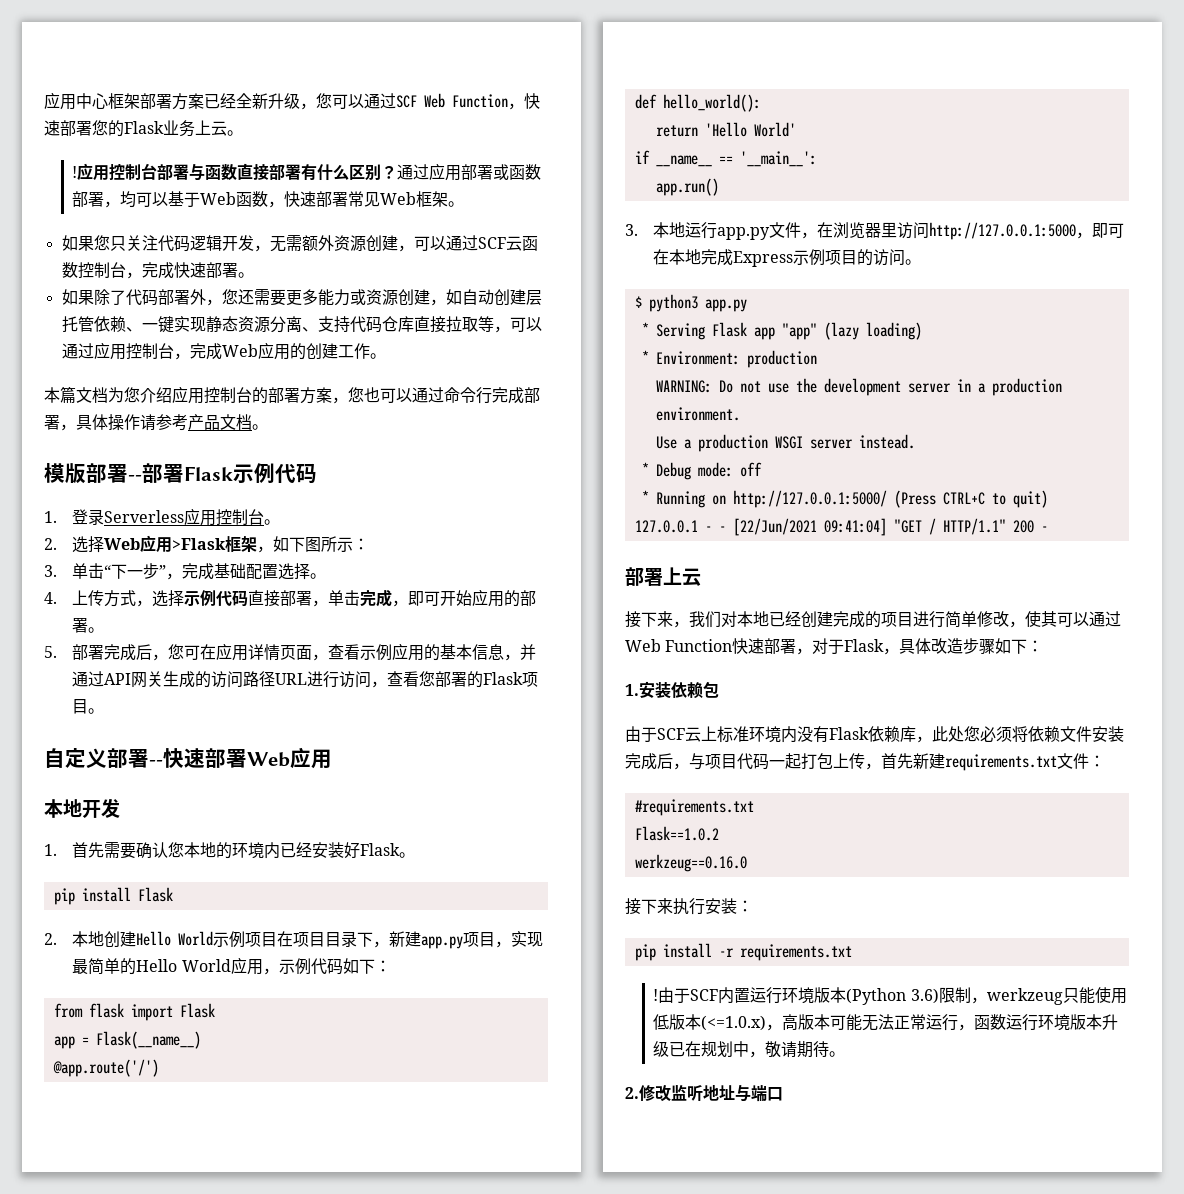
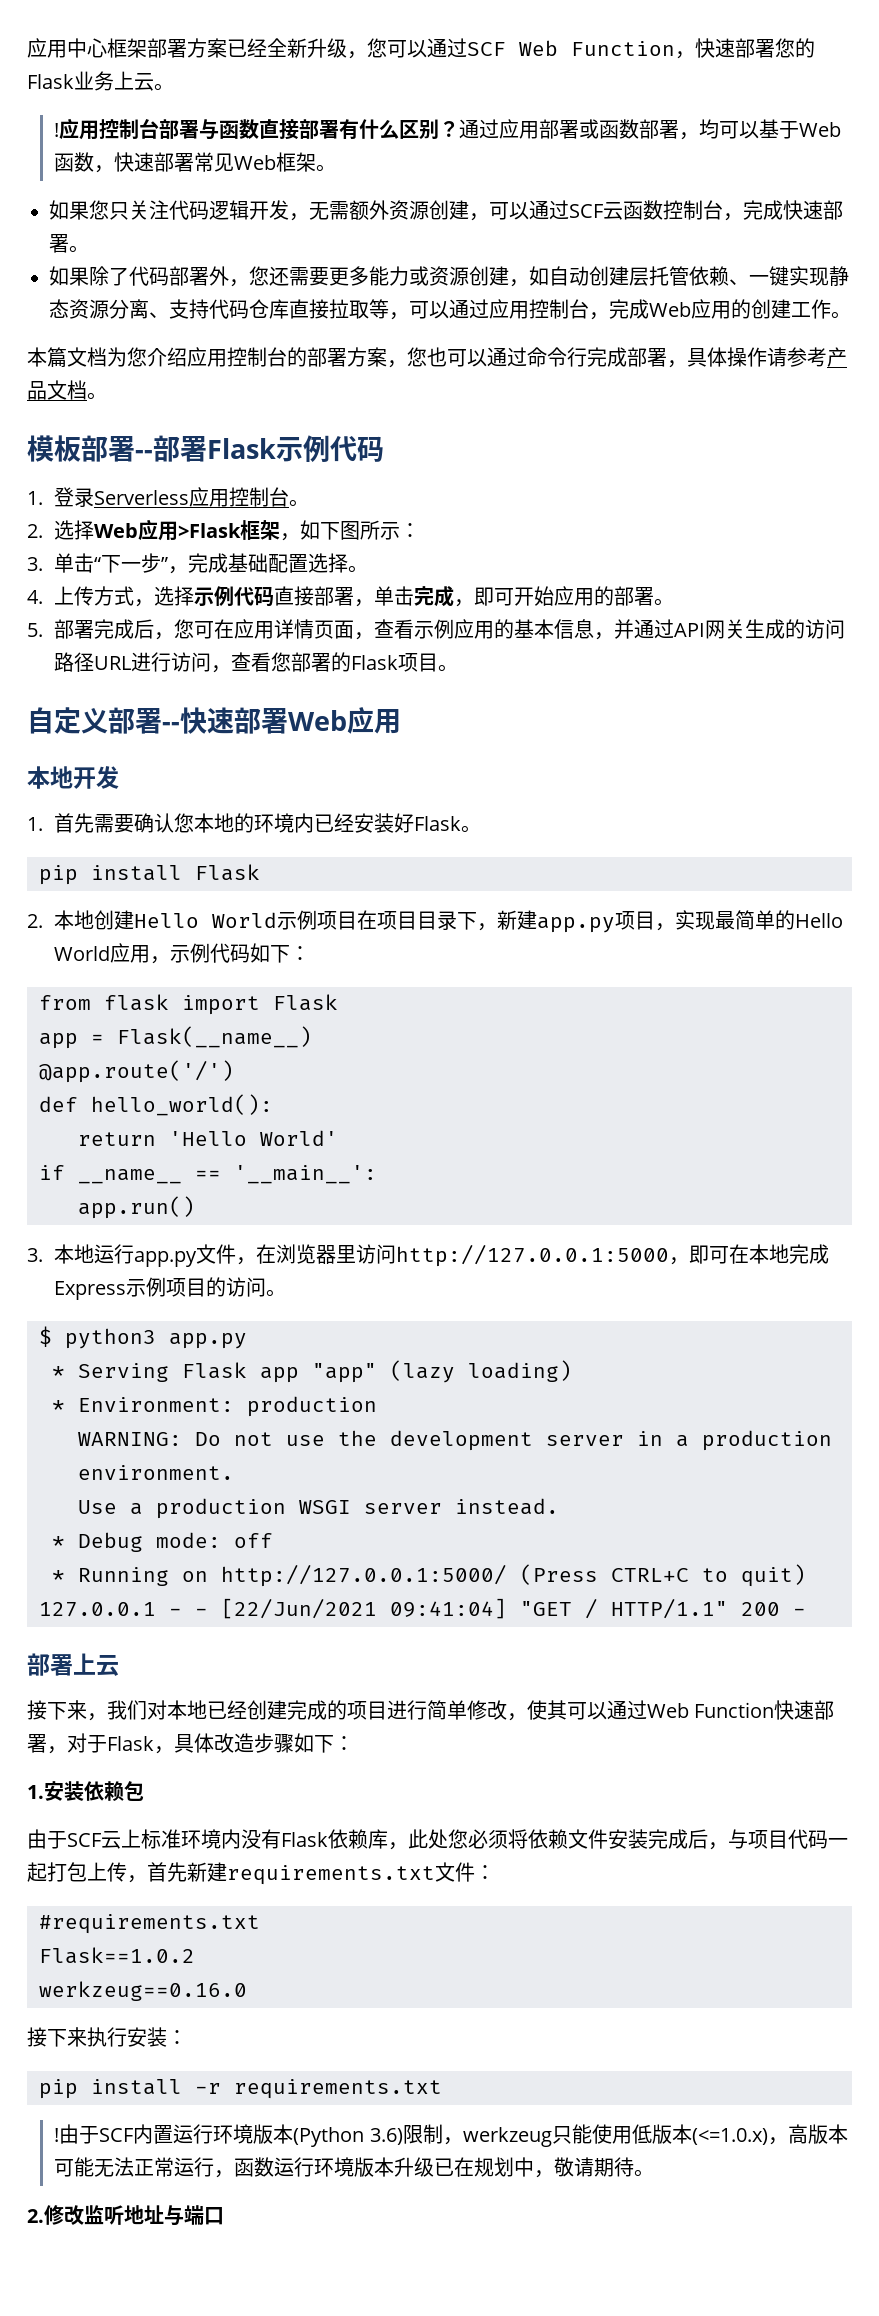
- 模版部署--部署Flask示例代码
+ 模板部署--部署Flask示例代码

